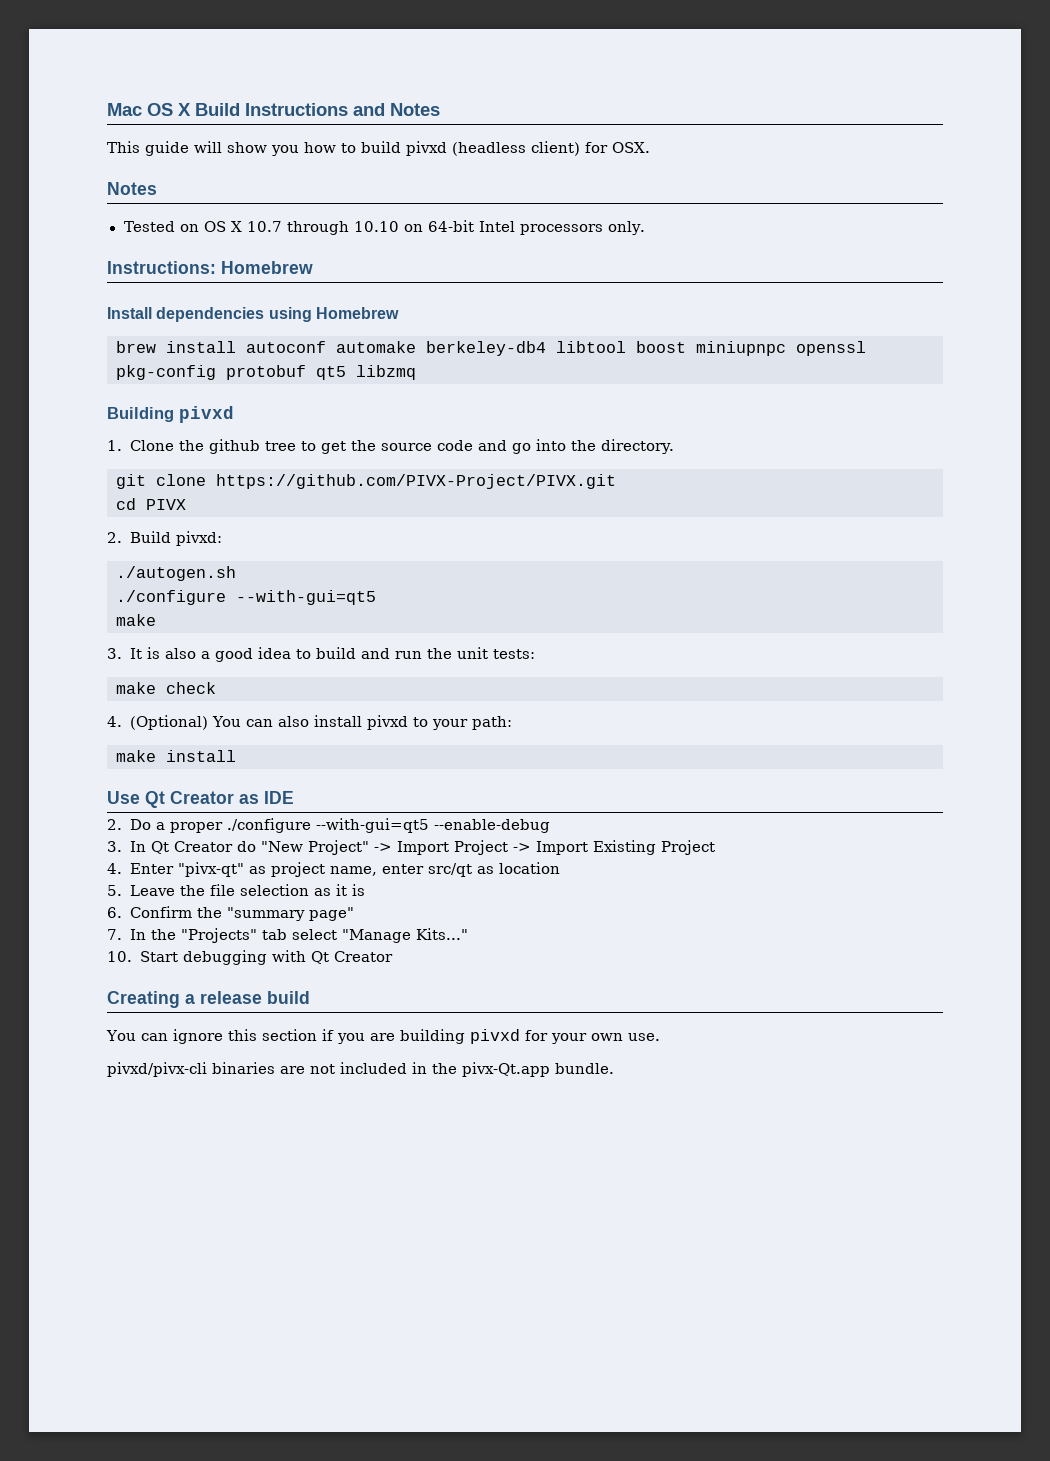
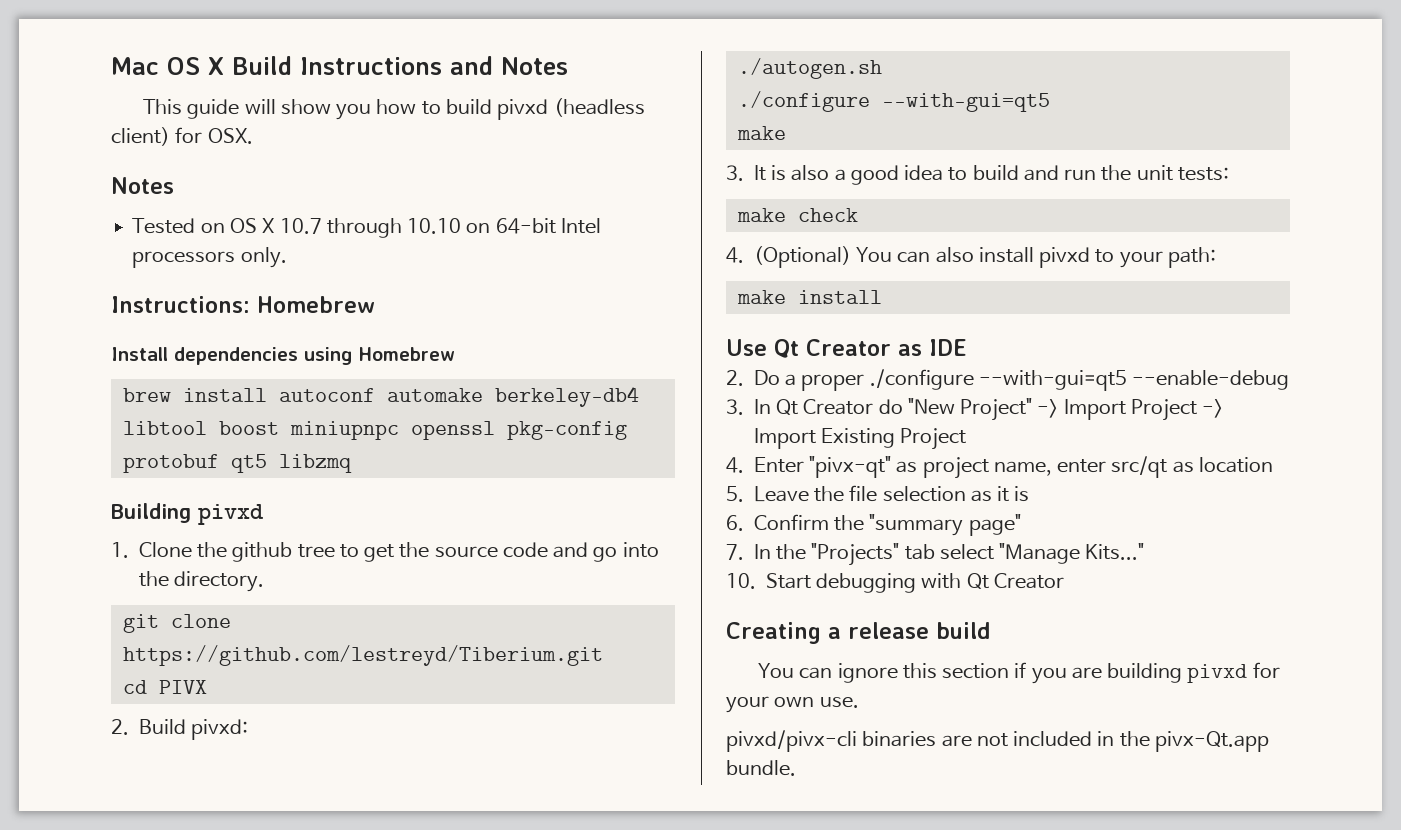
- git clone https://github.com/PIVX-Project/PIVX.git
+ git clone https://github.com/lestreyd/Tiberium.git

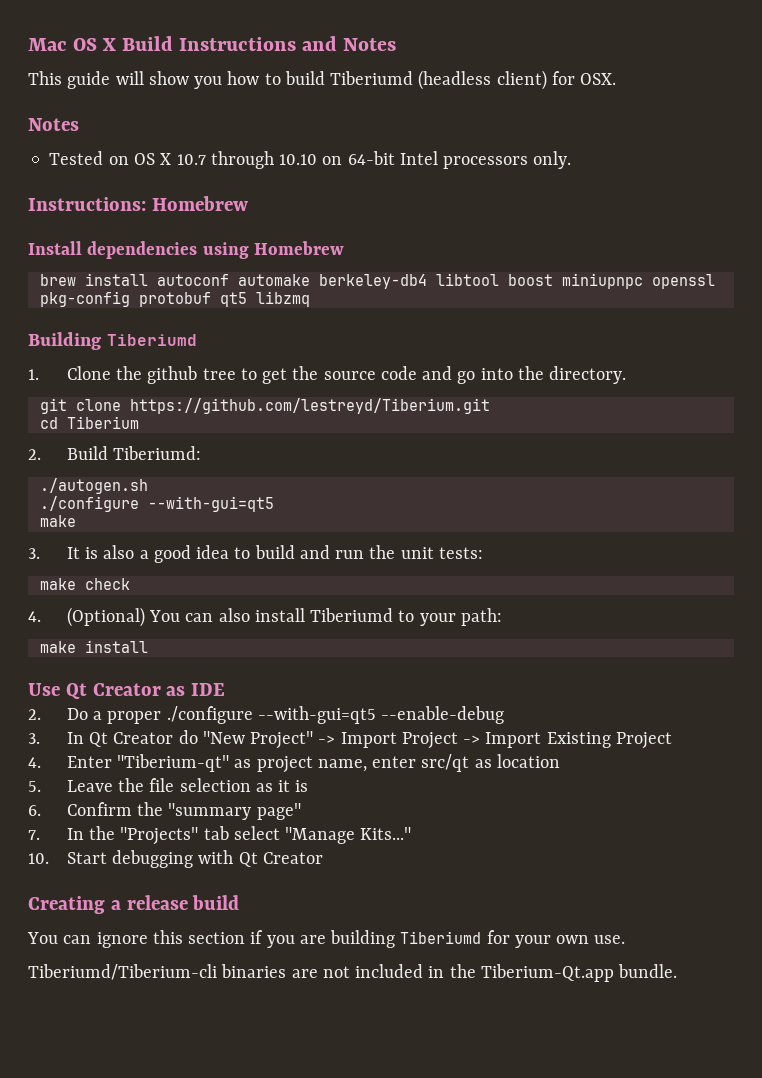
- This guide will show you how to build pivxd (headless client) for OSX.
+ This guide will show you how to build Tiberiumd (headless client) for OSX.
- Building pivxd
+ Building Tiberiumd
- cd PIVX
+ cd Tiberium
- 2. Build pivxd:
+ 2. Build Tiberiumd:
- 4. (Optional) You can also install pivxd to your path:
+ 4. (Optional) You can also install Tiberiumd to your path:
- 4. Enter "pivx-qt" as project name, enter src/qt as location
+ 4. Enter "Tiberium-qt" as project name, enter src/qt as location
- You can ignore this section if you are building pivxd for your own use.
+ You can ignore this section if you are building Tiberiumd for your own use.
- pivxd/pivx-cli binaries are not included in the pivx-Qt.app bundle.
+ Tiberiumd/Tiberium-cli binaries are not included in the Tiberium-Qt.app bundle.

